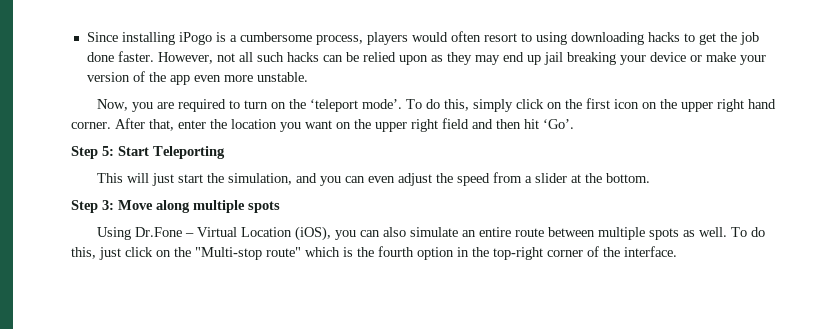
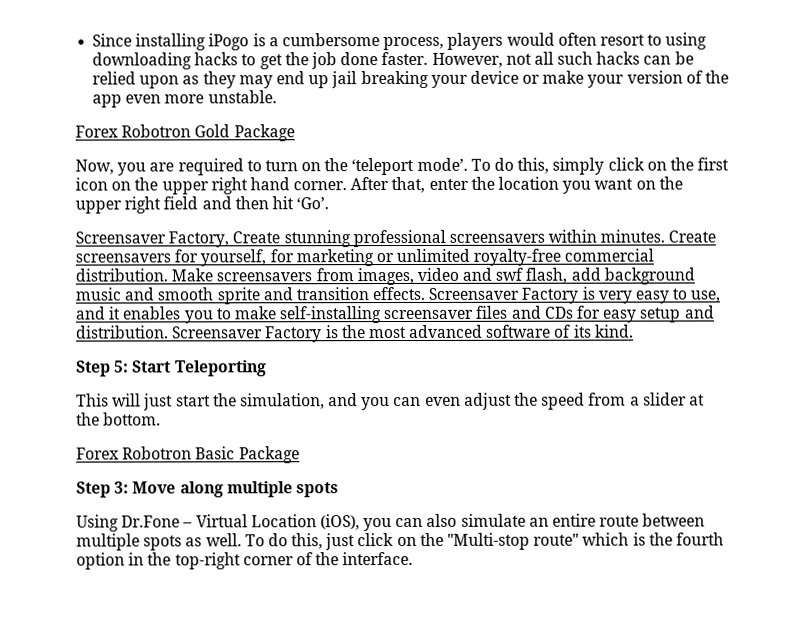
+ Forex Robotron Gold Package
+ Screensaver Factory, Create stunning professional screensavers within minutes. Create screensavers for yourself, for marketing or unlimited royalty-free commercial distribution. Make screensavers from images, video and swf flash, add background music and smooth sprite and transition effects. Screensaver Factory is very easy to use, and it enables you to make self-installing screensaver files and CDs for easy setup and distribution. Screensaver Factory is the most advanced software of its kind.
+ Forex Robotron Basic Package

